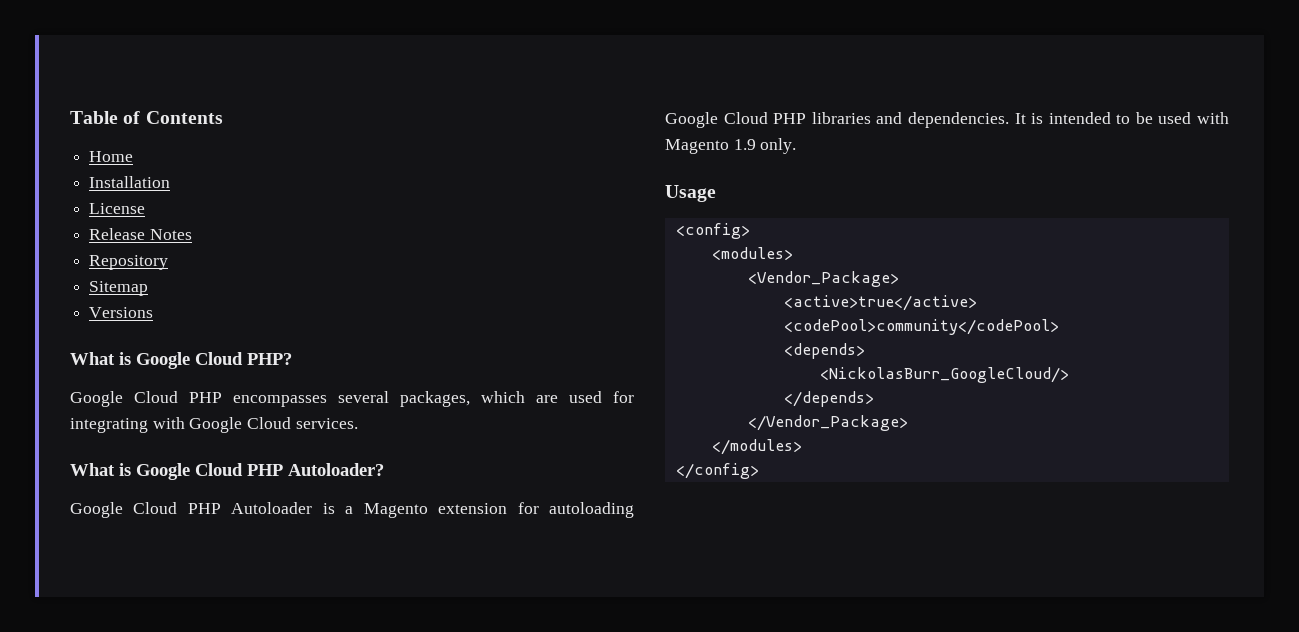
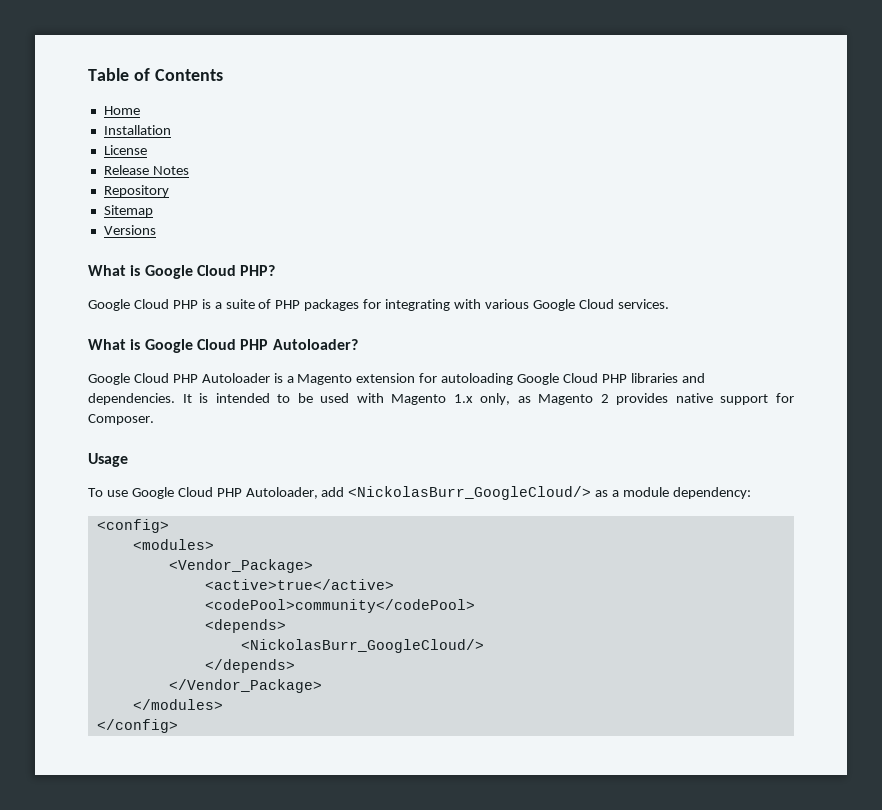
- Google Cloud PHP encompasses several packages, which are used for integrating with Google Cloud services.
+ Google Cloud PHP is a suite of PHP packages for integrating with various Google Cloud services.
- It is intended to be used with Magento 1.9 only.
+ It is intended to be used with Magento 1.x only, as Magento 2 provides native support for Composer.
  Usage
+ To use Google Cloud PHP Autoloader, add <NickolasBurr_GoogleCloud/> as a module dependency:

